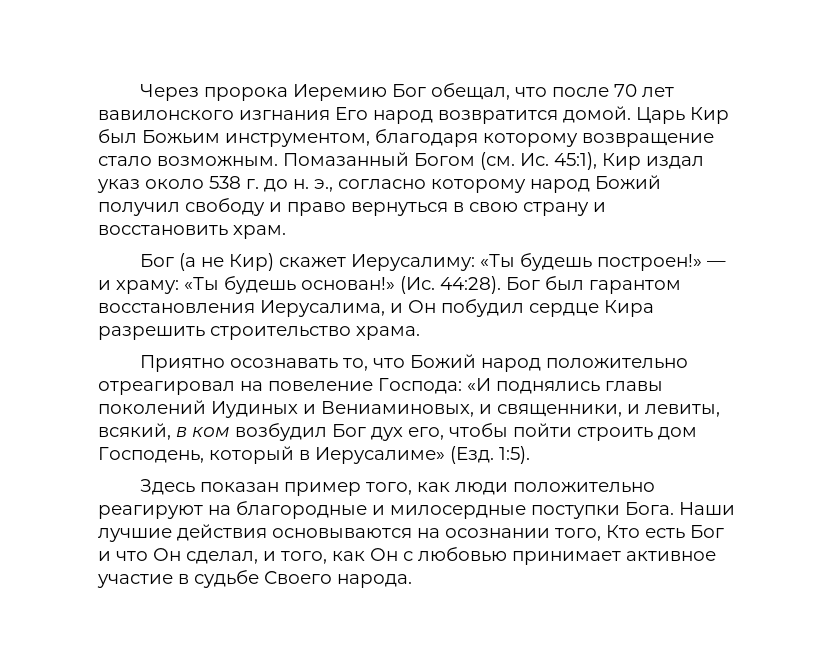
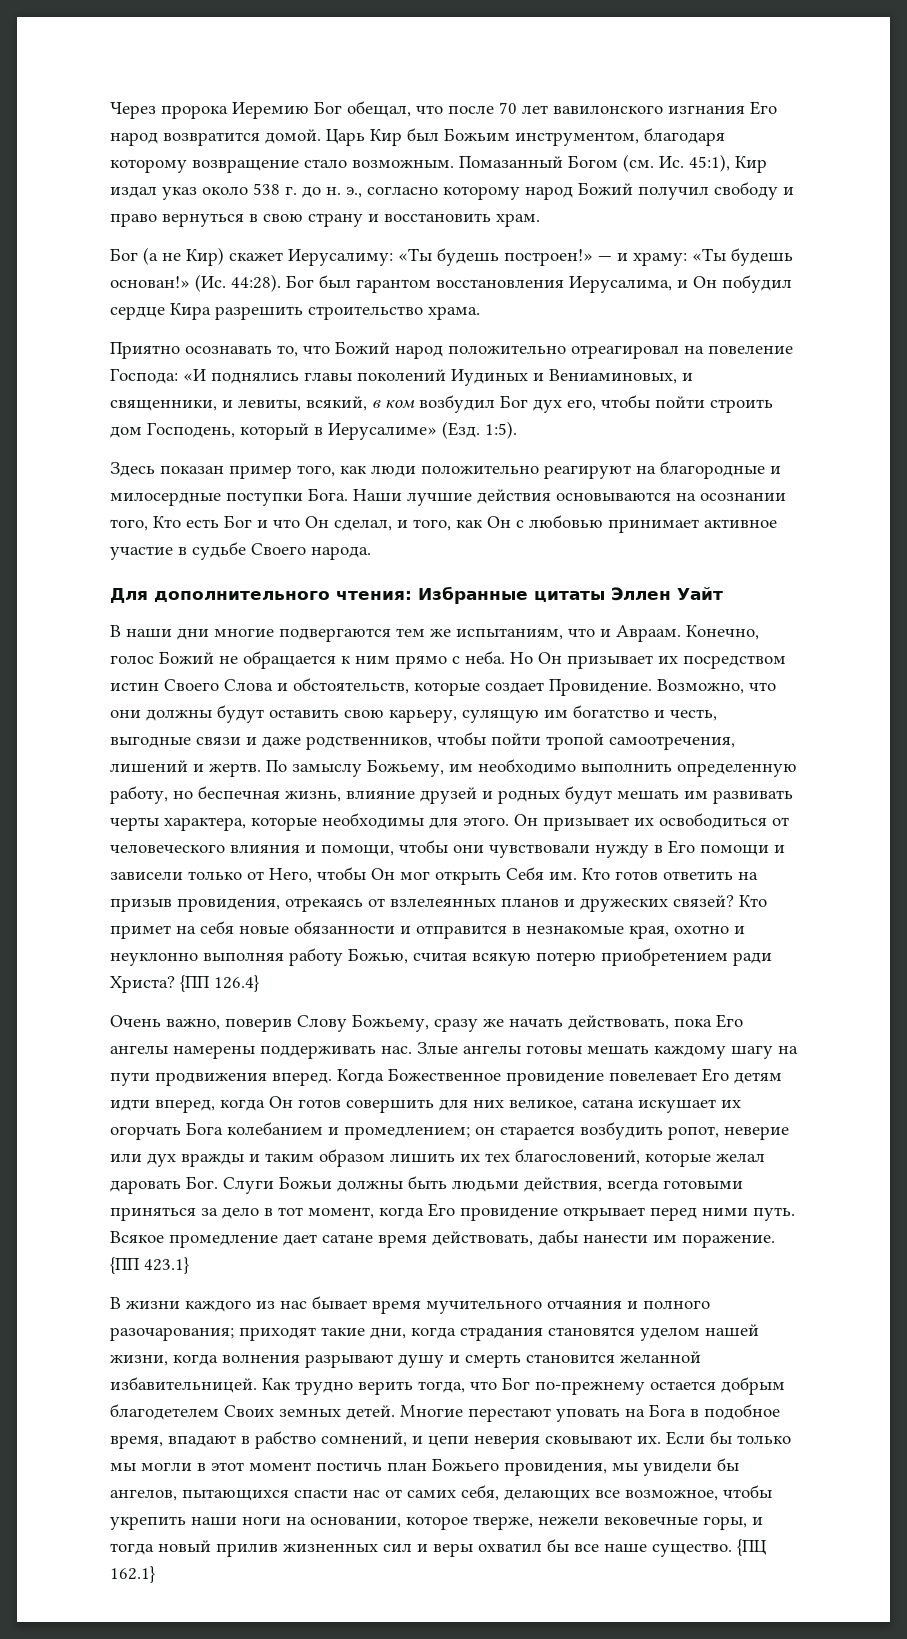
+ Для дополнительного чтения: Избранные цитаты Эллен Уайт
+ В наши дни многие подвергаются тем же испытаниям, что и Авраам. Конечно, голос Божий не обращается к ним прямо с неба. Но Он призывает их посредством истин Своего Слова и обстоятельств, которые создает Провидение. Возможно, что они должны будут оставить свою карьеру, сулящую им богатство и честь, выгодные связи и даже родственников, чтобы пойти тропой самоотречения, лишений и жертв. По замыслу Божьему, им необходимо выполнить определенную работу, но беспечная жизнь, влияние друзей и родных будут мешать им развивать черты характера, которые необходимы для этого. Он призывает их освободиться от человеческого влияния и помощи, чтобы они чувствовали нужду в Его помощи и зависели только от Него, чтобы Он мог открыть Себя им. Кто готов ответить на призыв провидения, отрекаясь от взлелеянных планов и дружеских связей? Кто примет на себя новые обязанности и отправится в незнакомые края, охотно и неуклонно выполняя работу Божью, считая всякую потерю приобретением ради Христа? {ПП 126.4}
+ Очень важно, поверив Слову Божьему, сразу же начать действовать, пока Его ангелы намерены поддерживать нас. Злые ангелы готовы мешать каждому шагу на пути продвижения вперед. Когда Божественное провидение повелевает Его детям идти вперед, когда Он готов совершить для них великое, сатана искушает их огорчать Бога колебанием и промедлением; он старается возбудить ропот, неверие или дух вражды и таким образом лишить их тех благословений, которые желал даровать Бог. Слуги Божьи должны быть людьми действия, всегда готовыми приняться за дело в тот момент, когда Его провидение открывает перед ними путь. Всякое промедление дает сатане время действовать, дабы нанести им поражение. {ПП 423.1}
+ В жизни каждого из нас бывает время мучительного отчаяния и полного разочарования; приходят такие дни, когда страдания становятся уделом нашей жизни, когда волнения разрывают душу и смерть становится желанной избавительницей. Как трудно верить тогда, что Бог по-прежнему остается добрым благодетелем Своих земных детей. Многие перестают уповать на Бога в подобное время, впадают в рабство сомнений, и цепи неверия сковывают их. Если бы только мы могли в этот момент постичь план Божьего провидения, мы увидели бы ангелов, пытающихся спасти нас от самих себя, делающих все возможное, чтобы укрепить наши ноги на основании, которое тверже, нежели вековечные горы, и тогда новый прилив жизненных сил и веры охватил бы все наше существо. {ПЦ 162.1}

